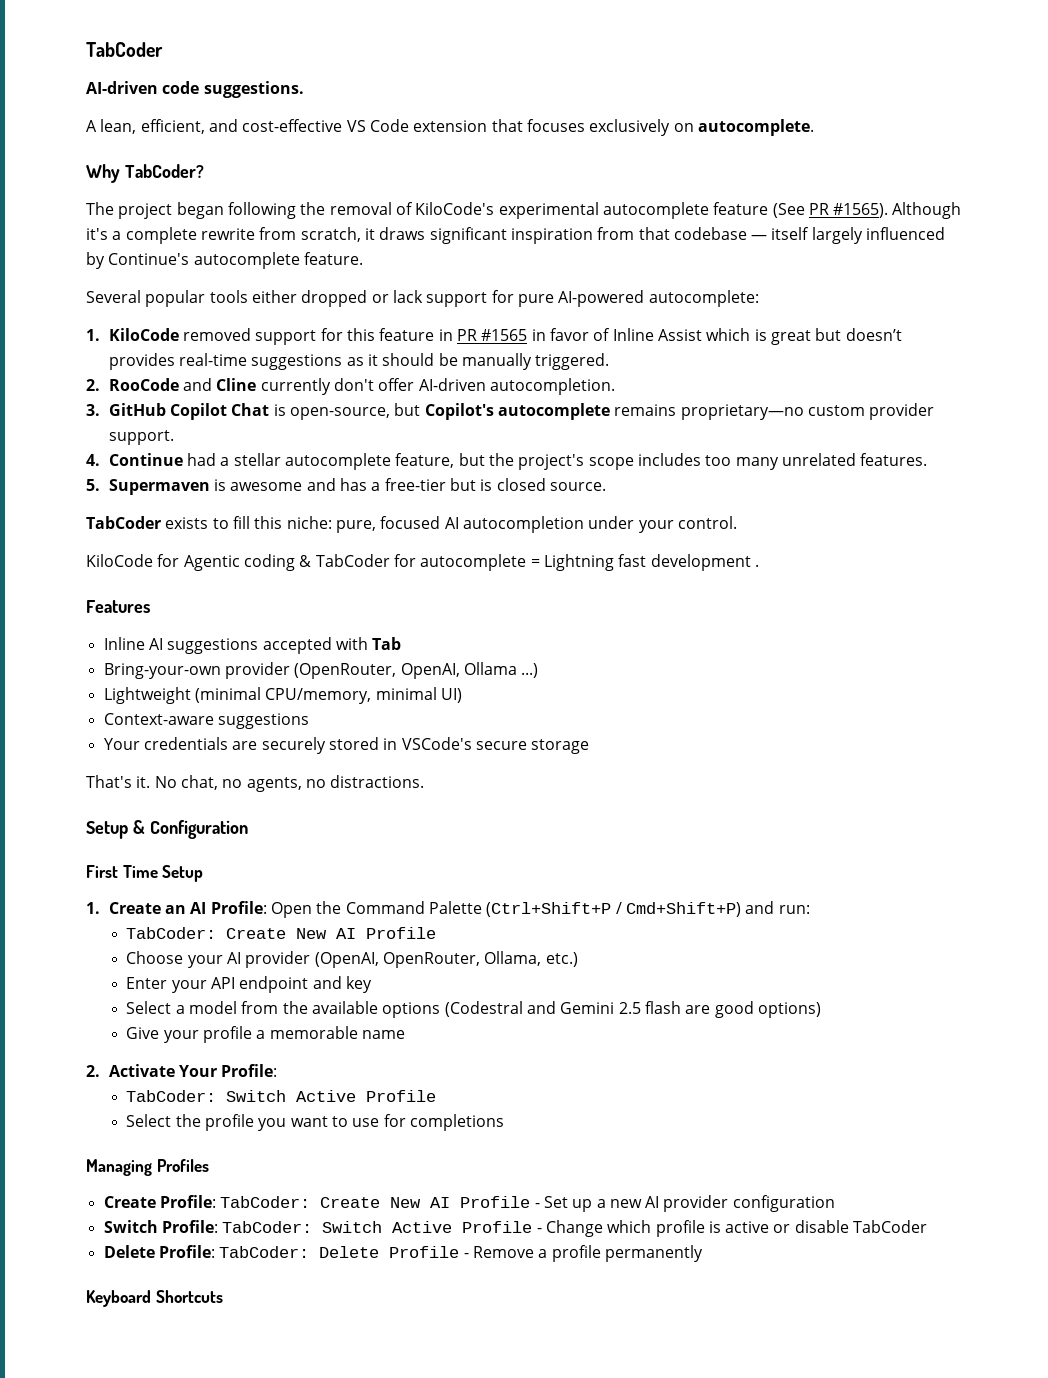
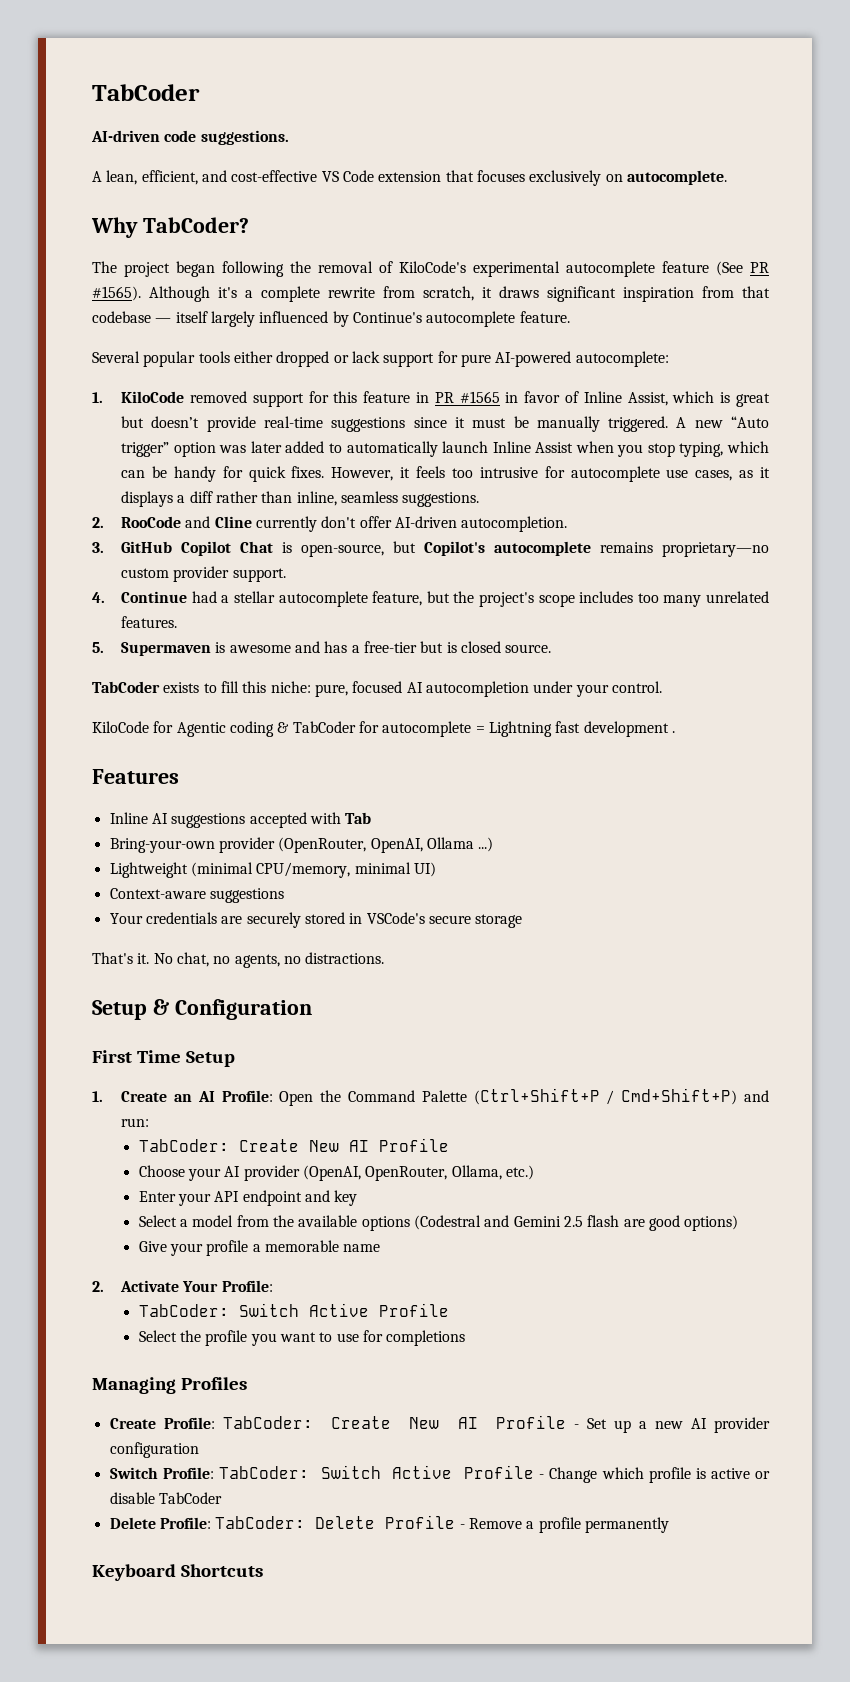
- 1. KiloCode removed support for this feature in PR #1565 in favor of Inline Assist which is great but doesn’t provides real-time suggestions as it should be manually triggered.
+ 1. KiloCode removed support for this feature in PR #1565 in favor of Inline Assist, which is great but doesn’t provide real-time suggestions since it must be manually triggered. A new “Auto trigger” option was later added to automatically launch Inline Assist when you stop typing, which can be handy for quick fixes. However, it feels too intrusive for autocomplete use cases, as it displays a diff rather than inline, seamless suggestions.

